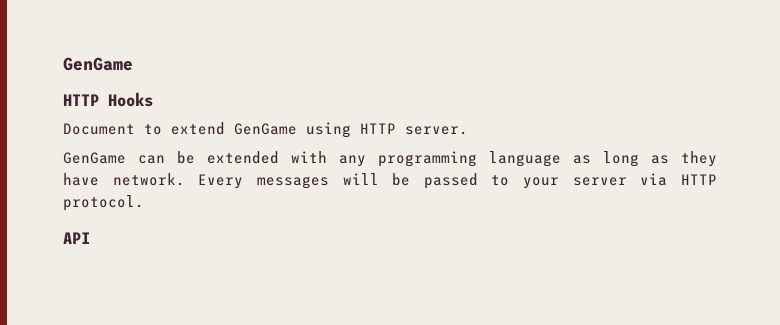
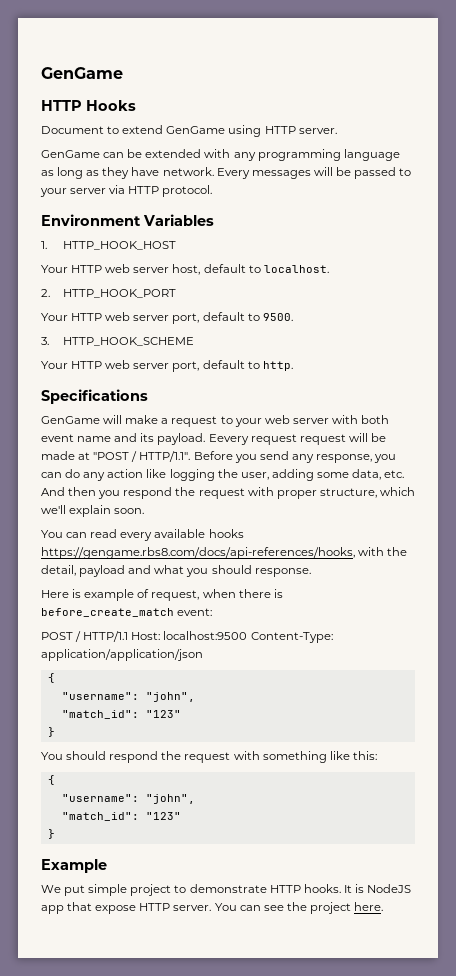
- API
+ Environment Variables
+ 1. HTTP_HOOK_HOST
+ Your HTTP web server host, default to localhost.
+ 2. HTTP_HOOK_PORT
+ Your HTTP web server port, default to 9500.
+ 3. HTTP_HOOK_SCHEME
+ Your HTTP web server port, default to http.
+ Specifications
+ GenGame will make a request to your web server with both event name and its payload. Eevery request request will be made at "POST / HTTP/1.1". Before you send any response, you can do any action like logging the user, adding some data, etc. And then you respond the request with proper structure, which we'll explain soon.
+ You can read every available hooks https://gengame.rbs8.com/docs/api-references/hooks, with the detail, payload and what you should response.
+ Here is example of request, when there is before_create_match event:
+ POST / HTTP/1.1 Host: localhost:9500 Content-Type: application/application/json
+ {
+ "username": "john",
+ "match_id": "123"
+ }
+ You should respond the request with something like this:
+ {
+ "username": "john",
+ "match_id": "123"
+ }
+ Example
+ We put simple project to demonstrate HTTP hooks. It is NodeJS app that expose HTTP server. You can see the project here.

